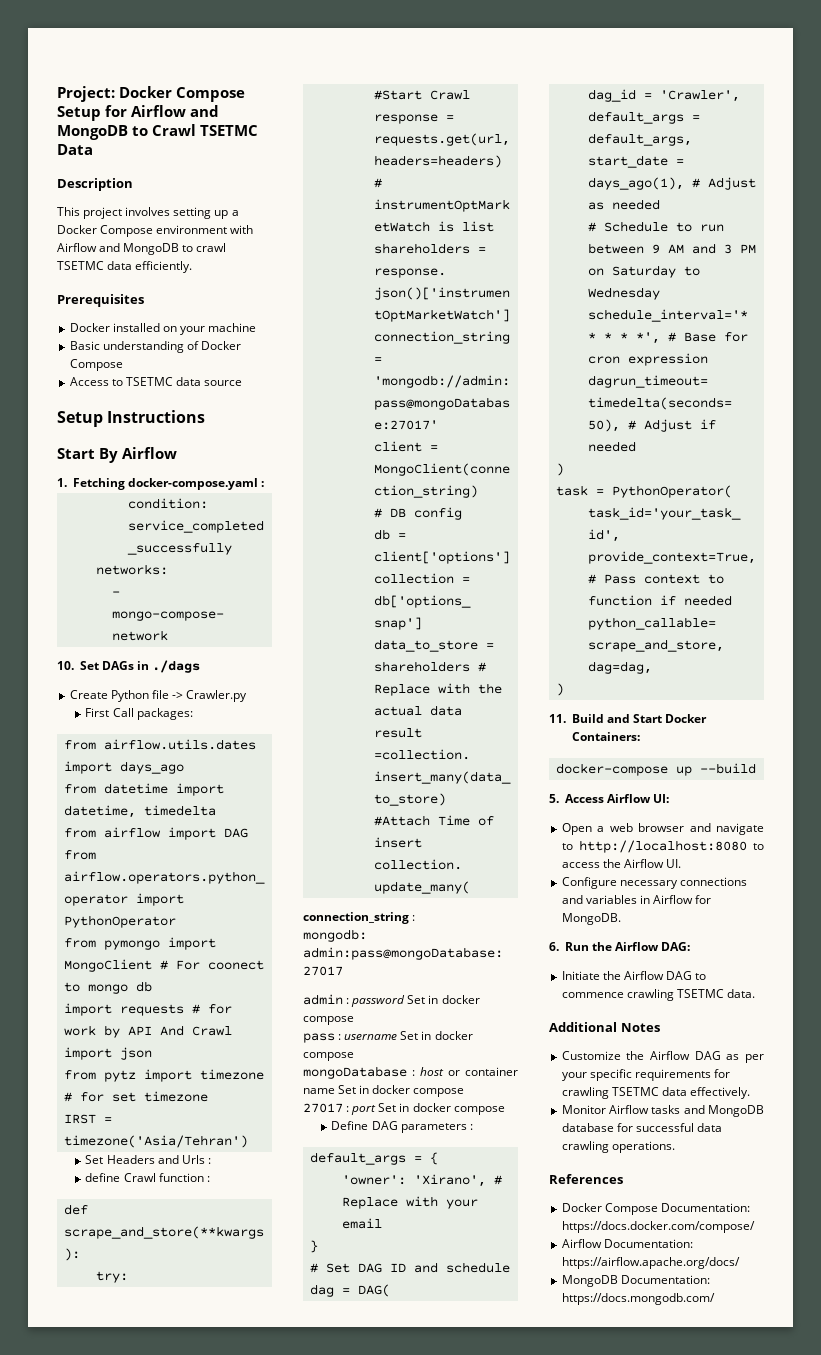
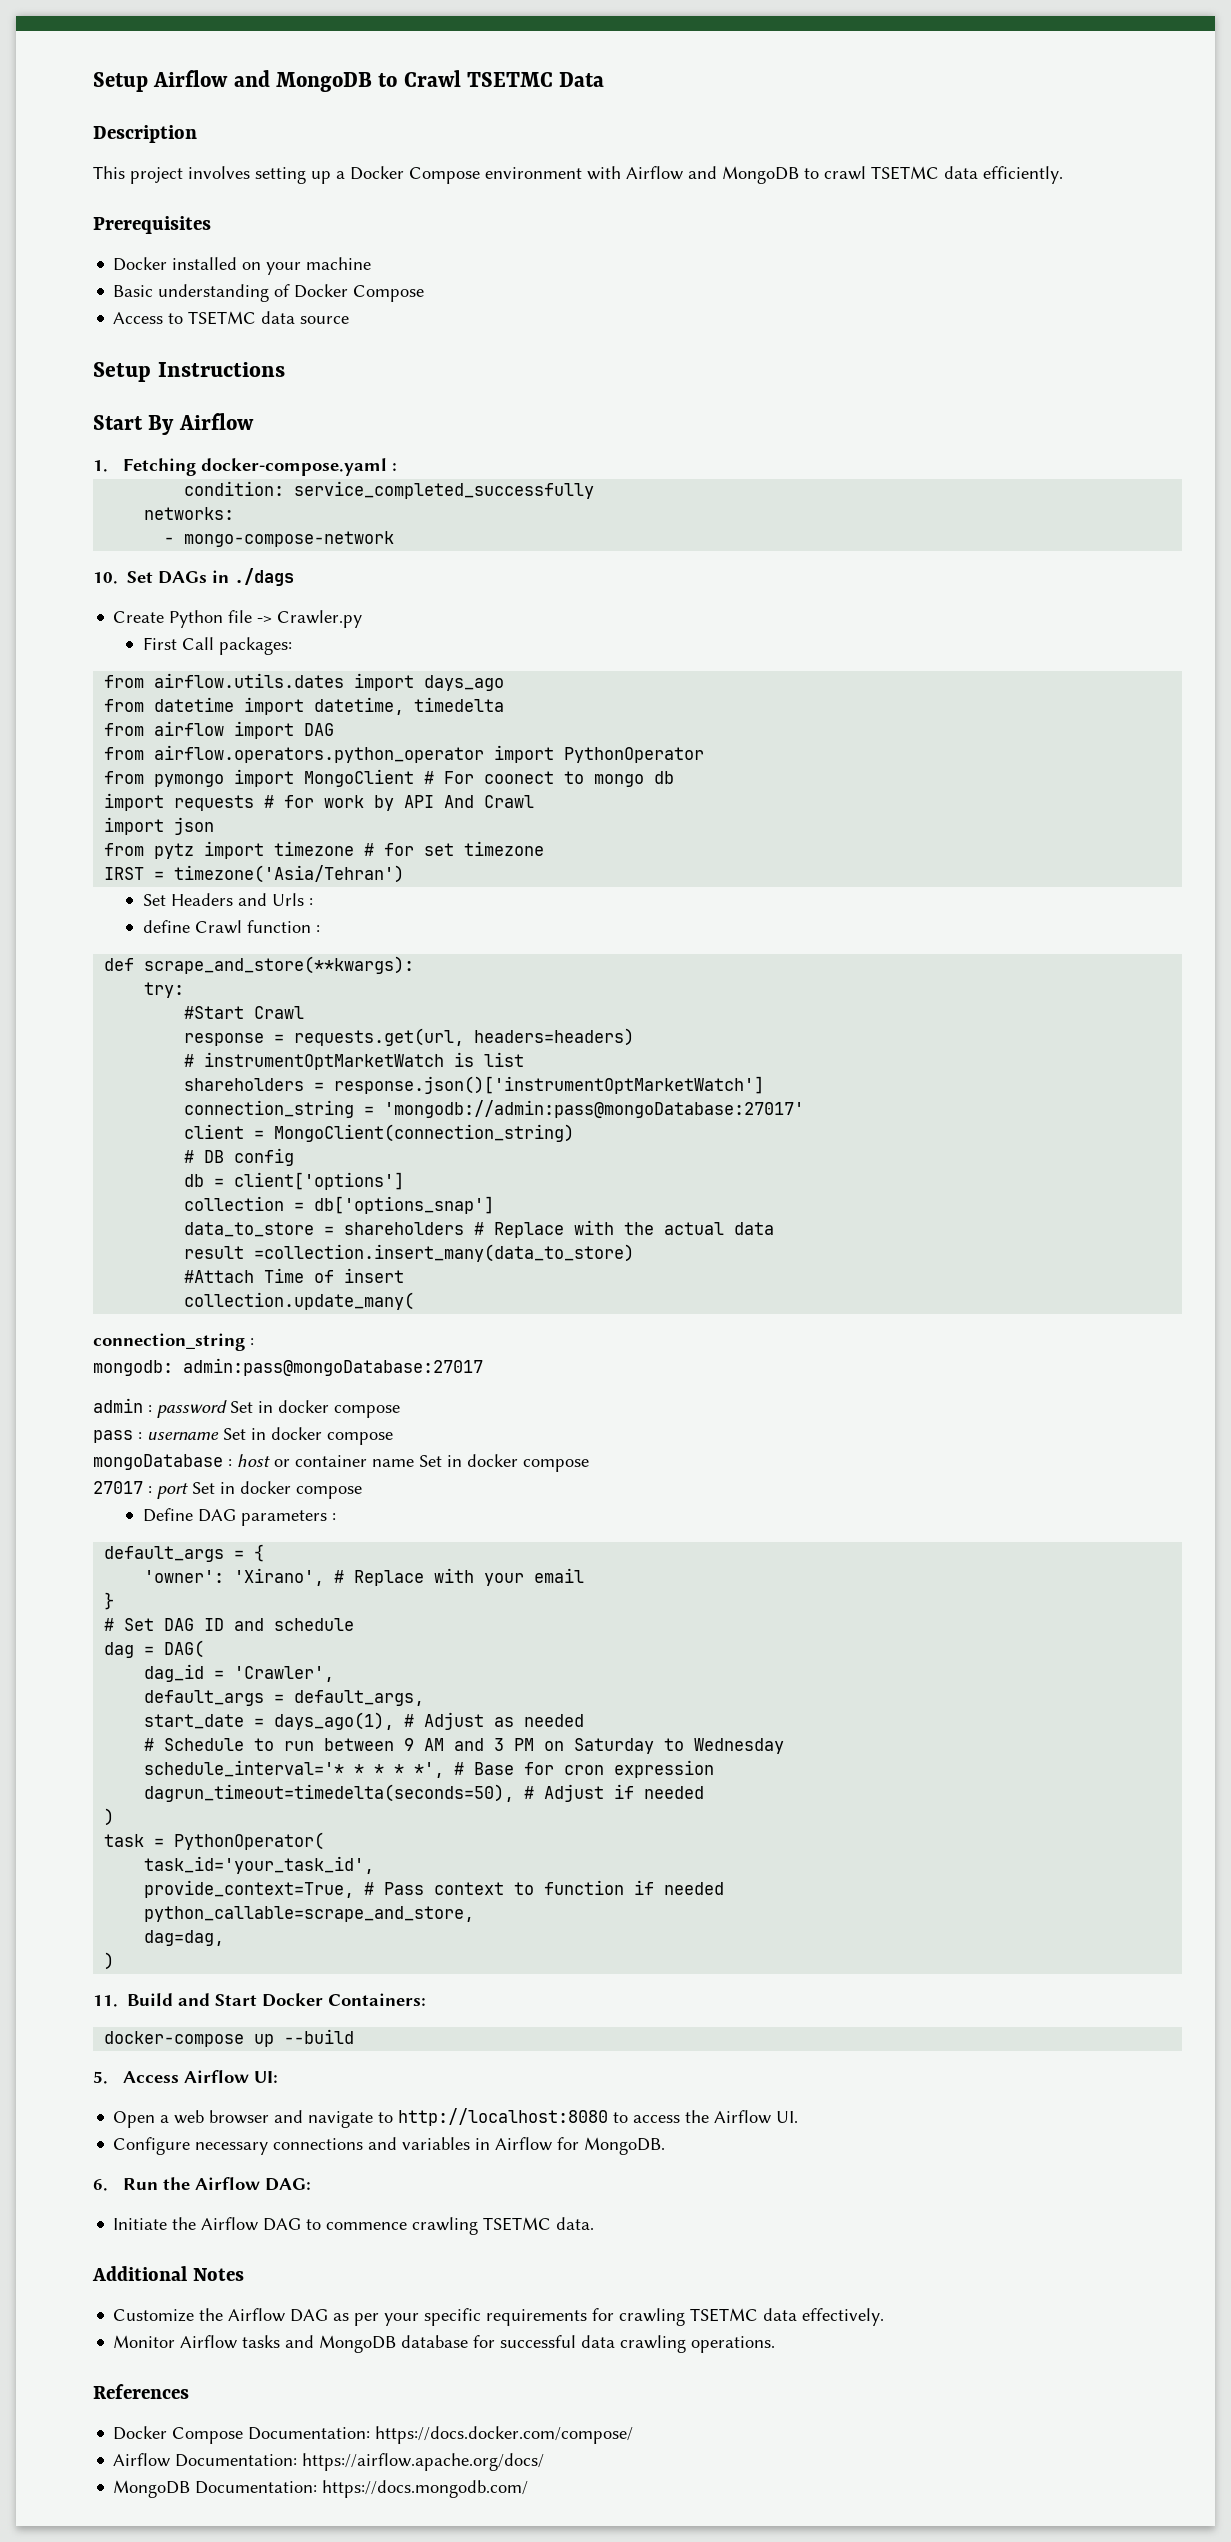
- Project: Docker Compose Setup for Airflow and MongoDB to Crawl TSETMC Data
+ Setup Airflow and MongoDB to Crawl TSETMC Data

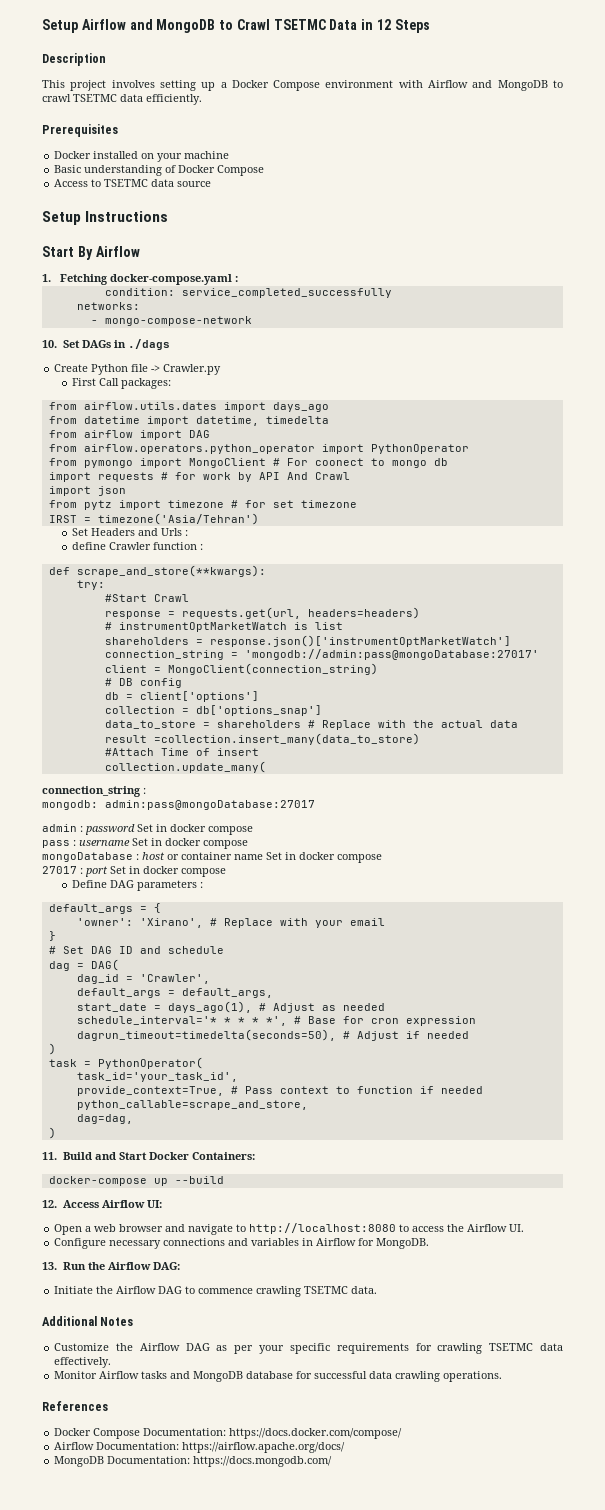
- Setup Airflow and MongoDB to Crawl TSETMC Data
+ Setup Airflow and MongoDB to Crawl TSETMC Data in 12 Steps
- define Crawl function :
+ define Crawler function :
- # Schedule to run between 9 AM and 3 PM on Saturday to Wednesday
- 5. Access Airflow UI:
+ 12. Access Airflow UI:
- 6. Run the Airflow DAG:
+ 13. Run the Airflow DAG:

